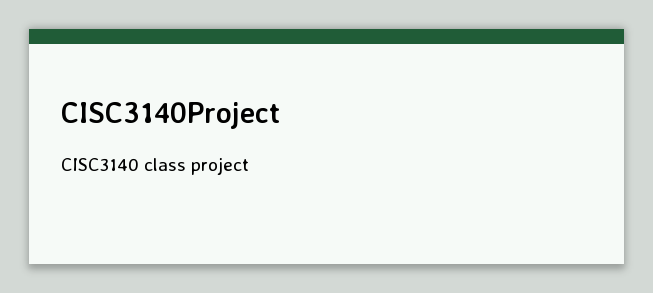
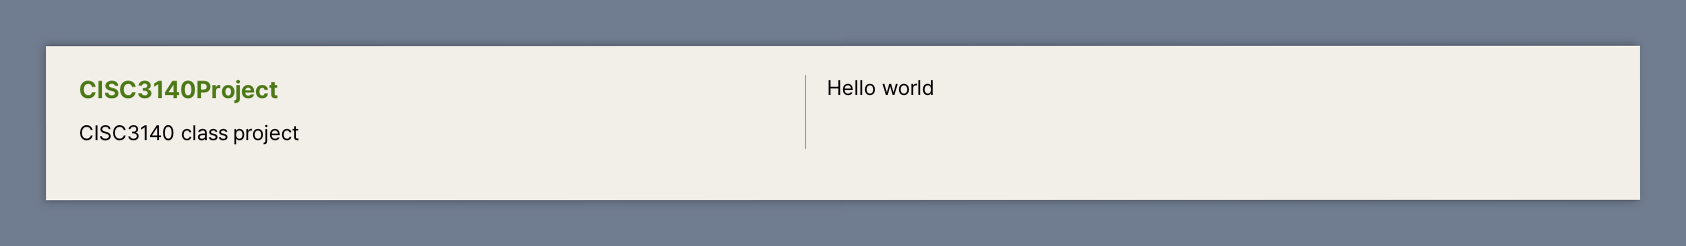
+ Hello world

